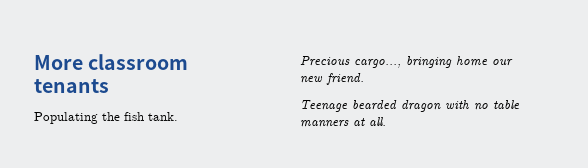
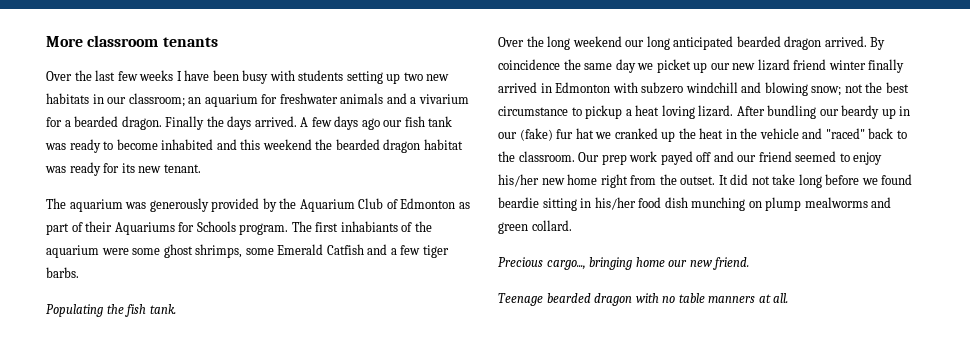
+ Over the last few weeks I have been busy with students setting up two new habitats in our classroom; an aquarium for freshwater animals and a vivarium for a bearded dragon. Finally the days arrived. A few days ago our fish tank was ready to become inhabited and this weekend the bearded dragon habitat was ready for its new tenant.
+ The aquarium was generously provided by the Aquarium Club of Edmonton as part of their Aquariums for Schools program. The first inhabiants of the aquarium were some ghost shrimps, some Emerald Catfish and a few tiger barbs.
  Populating the fish tank.
+ Over the long weekend our long anticipated bearded dragon arrived. By coincidence the same day we picket up our new lizard friend winter finally arrived in Edmonton with subzero windchill and blowing snow; not the best circumstance to pickup a heat loving lizard. After bundling our beardy up in our (fake) fur hat we cranked up the heat in the vehicle and "raced" back to the classroom. Our prep work payed off and our friend seemed to enjoy his/her new home right from the outset. It did not take long before we found beardie sitting in his/her food dish munching on plump mealworms and green collard.

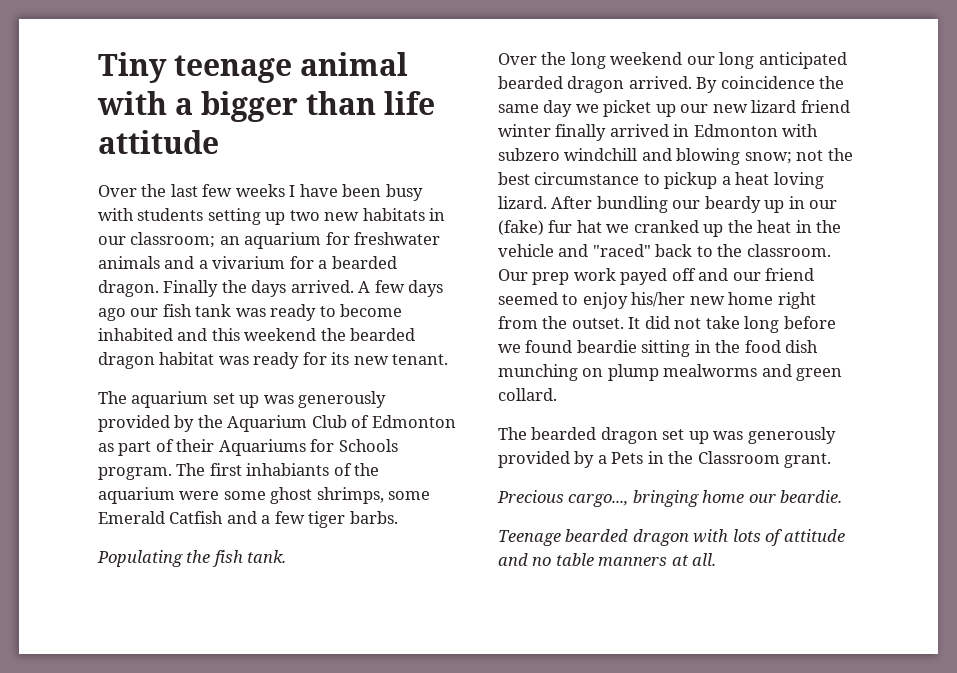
- More classroom tenants
+ Tiny teenage animal with a bigger than life attitude
- The aquarium was generously provided by the Aquarium Club of Edmonton as part of their Aquariums for Schools program.
+ The aquarium set up was generously provided by the Aquarium Club of Edmonton as part of their Aquariums for Schools program.
- It did not take long before we found beardie sitting in his/her food dish munching on plump mealworms and green collard.
+ It did not take long before we found beardie sitting in the food dish munching on plump mealworms and green collard.
+ The bearded dragon set up was generously provided by a Pets in the Classroom grant.
- Precious cargo..., bringing home our new friend.
+ Precious cargo..., bringing home our beardie.
- Teenage bearded dragon with no table manners at all.
+ Teenage bearded dragon with lots of attitude and no table manners at all.

